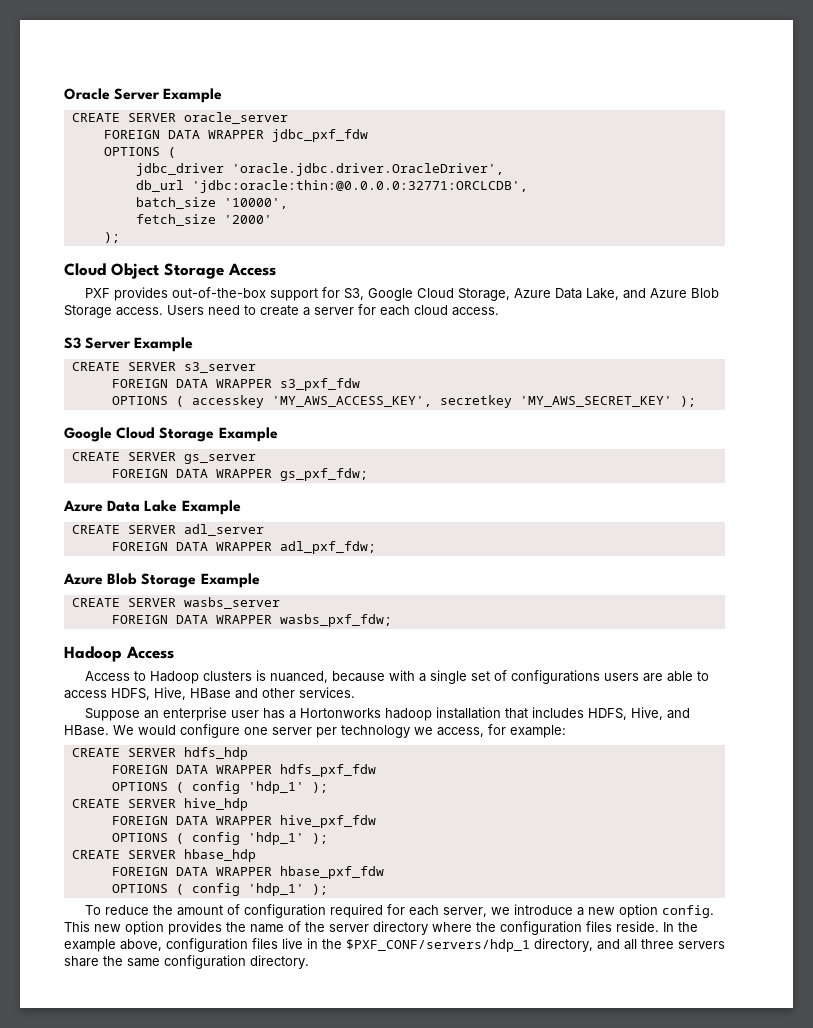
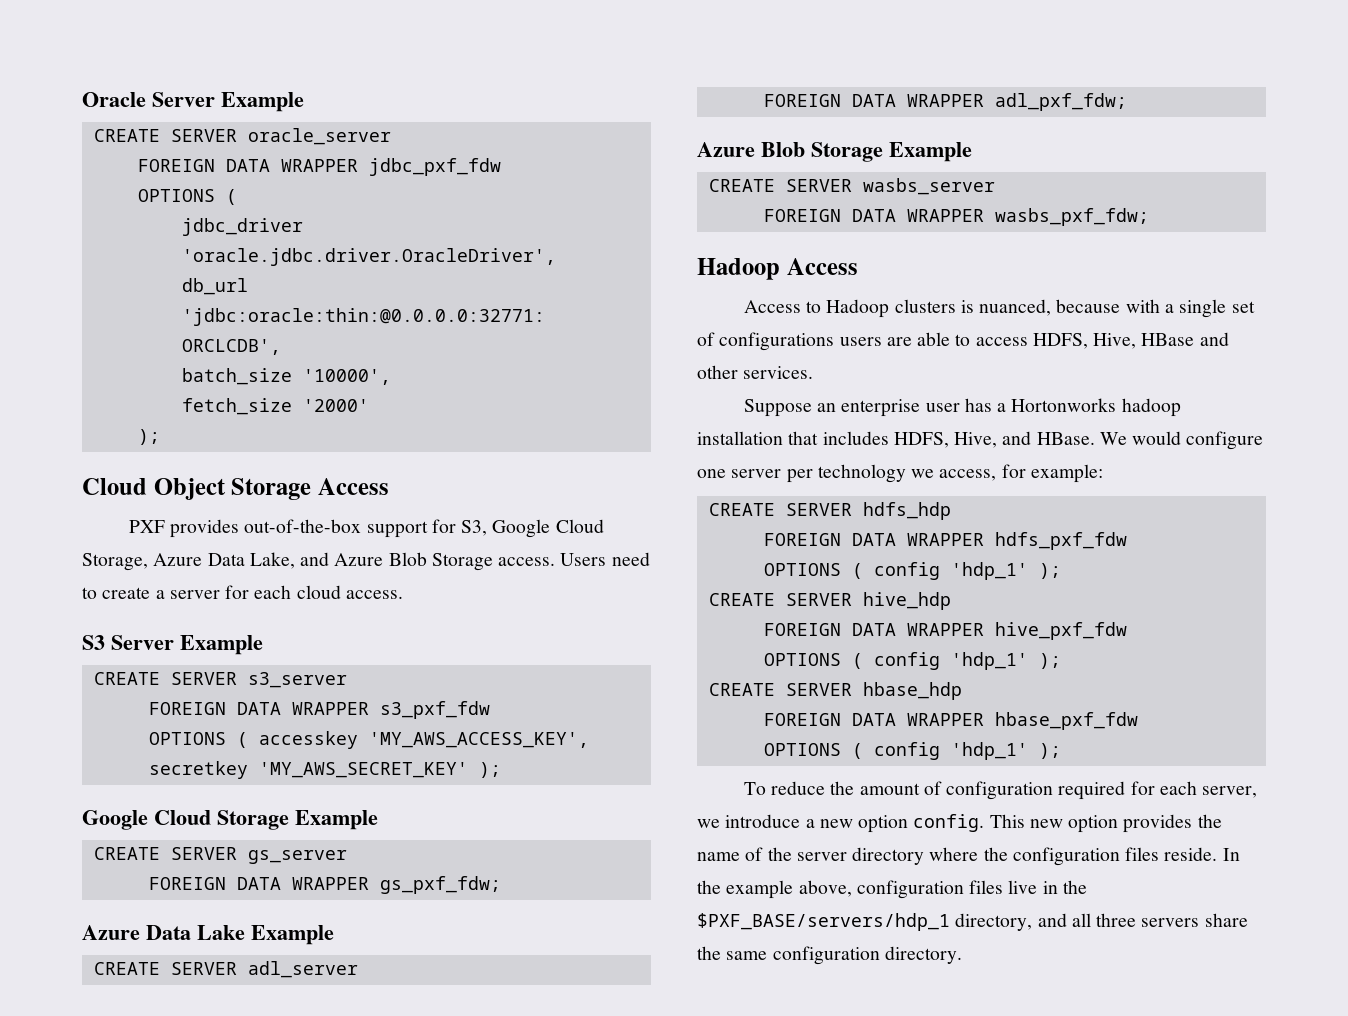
- In the example above, configuration files live in the $PXF_CONF/servers/hdp_1 directory, and all three servers share the same configuration directory.
+ In the example above, configuration files live in the $PXF_BASE/servers/hdp_1 directory, and all three servers share the same configuration directory.

